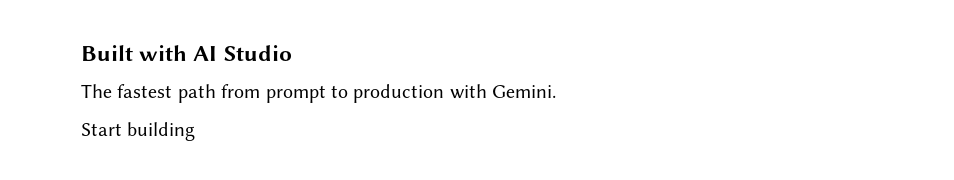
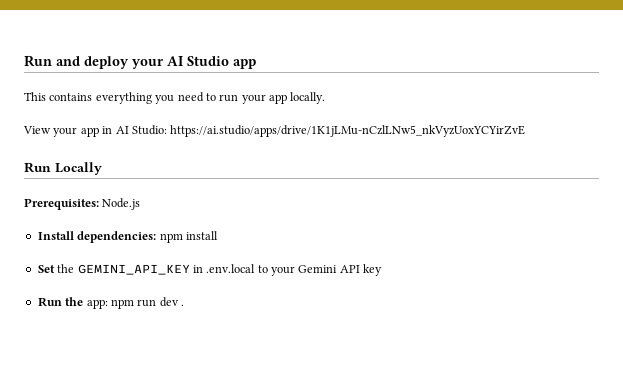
- Built with AI Studio
- The fastest path from prompt to production with Gemini.
- Start building
+ Run and deploy your AI Studio app
+ This contains everything you need to run your app locally.
+ View your app in AI Studio: https://ai.studio/apps/drive/1K1jLMu-nCzlLNw5_nkVyzUoxYCYirZvE
+ Run Locally
+ Prerequisites: Node.js
+ Install dependencies: npm install
+ Set the GEMINI_API_KEY in .env.local to your Gemini API key
+ Run the app: npm run dev .

